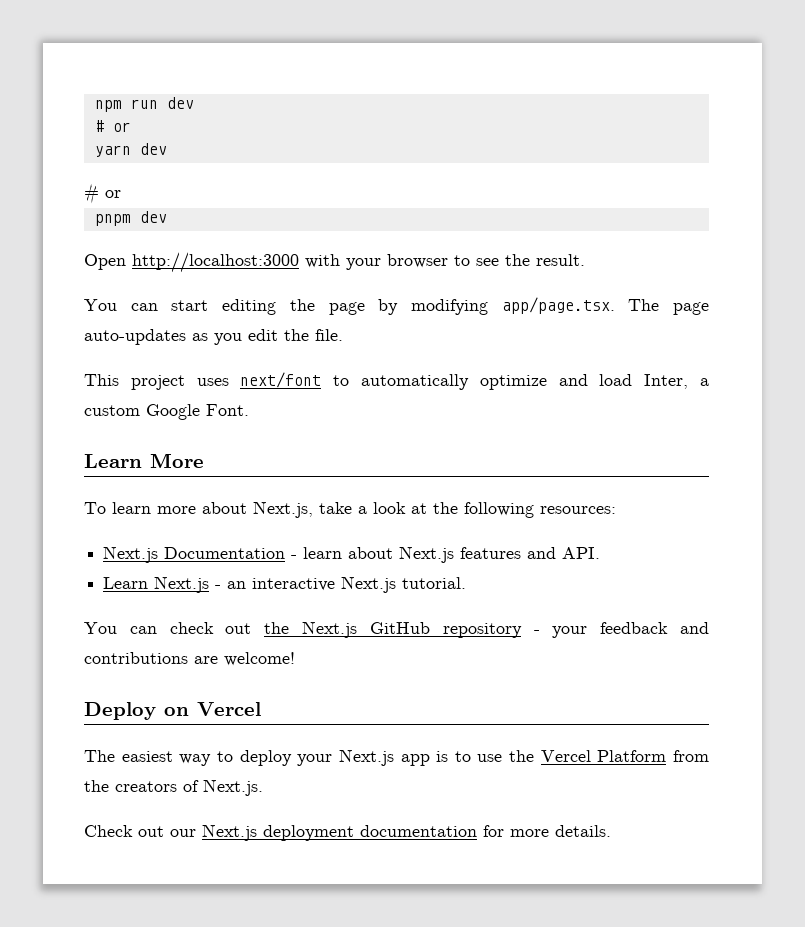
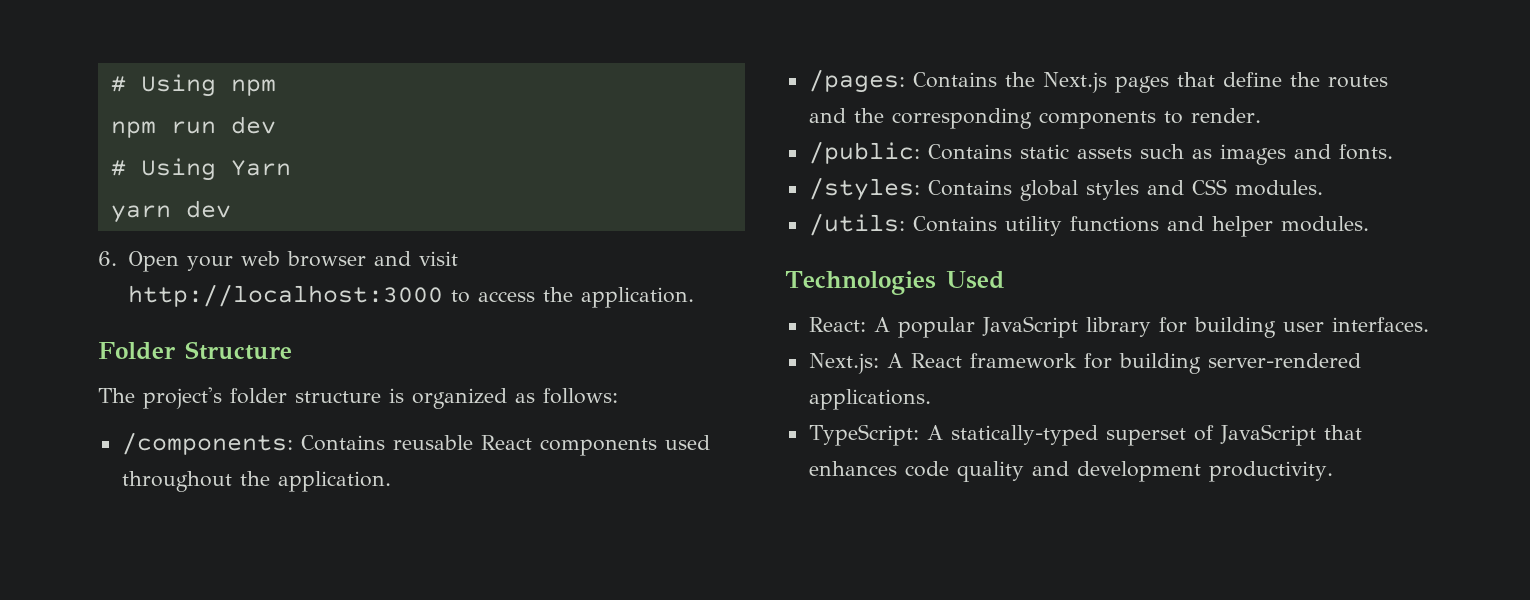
+ # Using npm
  npm run dev
- # or
+ # Using Yarn
  yarn dev
- # or
- pnpm dev
- Open http://localhost:3000 with your browser to see the result.
- You can start editing the page by modifying app/page.tsx. The page auto-updates as you edit the file.
- This project uses next/font to automatically optimize and load Inter, a custom Google Font.
- Learn More
- To learn more about Next.js, take a look at the following resources:
- Next.js Documentation - learn about Next.js features and API.
- Learn Next.js - an interactive Next.js tutorial.
- You can check out the Next.js GitHub repository - your feedback and contributions are welcome!
- Deploy on Vercel
- The easiest way to deploy your Next.js app is to use the Vercel Platform from the creators of Next.js.
- Check out our Next.js deployment documentation for more details.
+ 6. Open your web browser and visit http://localhost:3000 to access the application.
+ Folder Structure
+ The project's folder structure is organized as follows:
+ /components: Contains reusable React components used throughout the application.
+ /pages: Contains the Next.js pages that define the routes and the corresponding components to render.
+ /public: Contains static assets such as images and fonts.
+ /styles: Contains global styles and CSS modules.
+ /utils: Contains utility functions and helper modules.
+ Technologies Used
+ React: A popular JavaScript library for building user interfaces.
+ Next.js: A React framework for building server-rendered applications.
+ TypeScript: A statically-typed superset of JavaScript that enhances code quality and development productivity.

